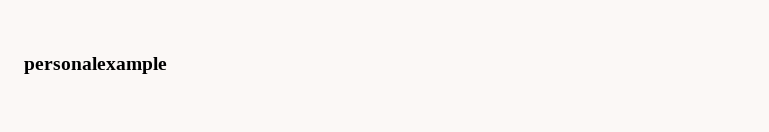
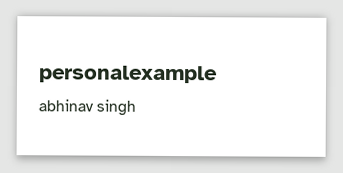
+ abhinav singh

